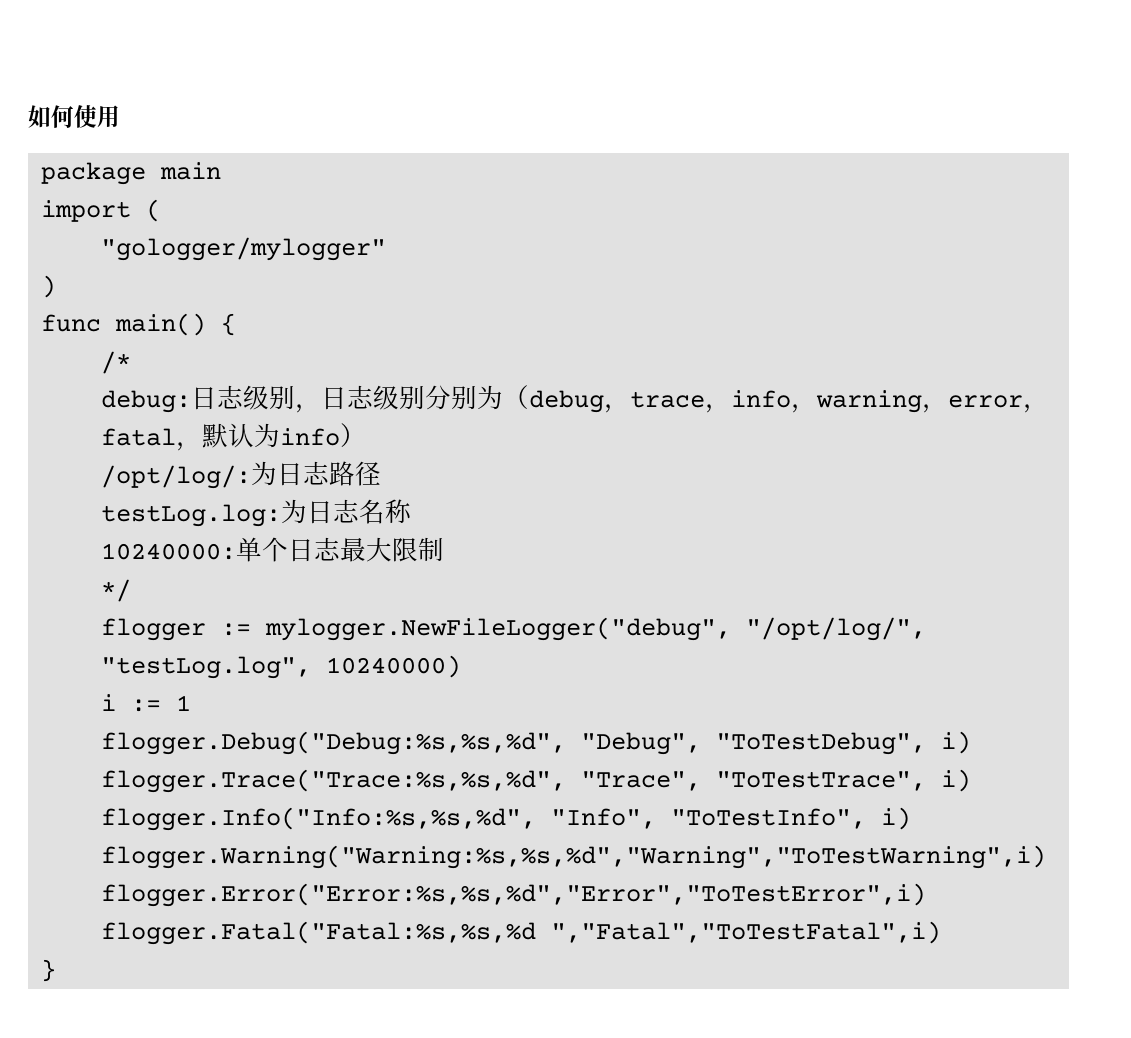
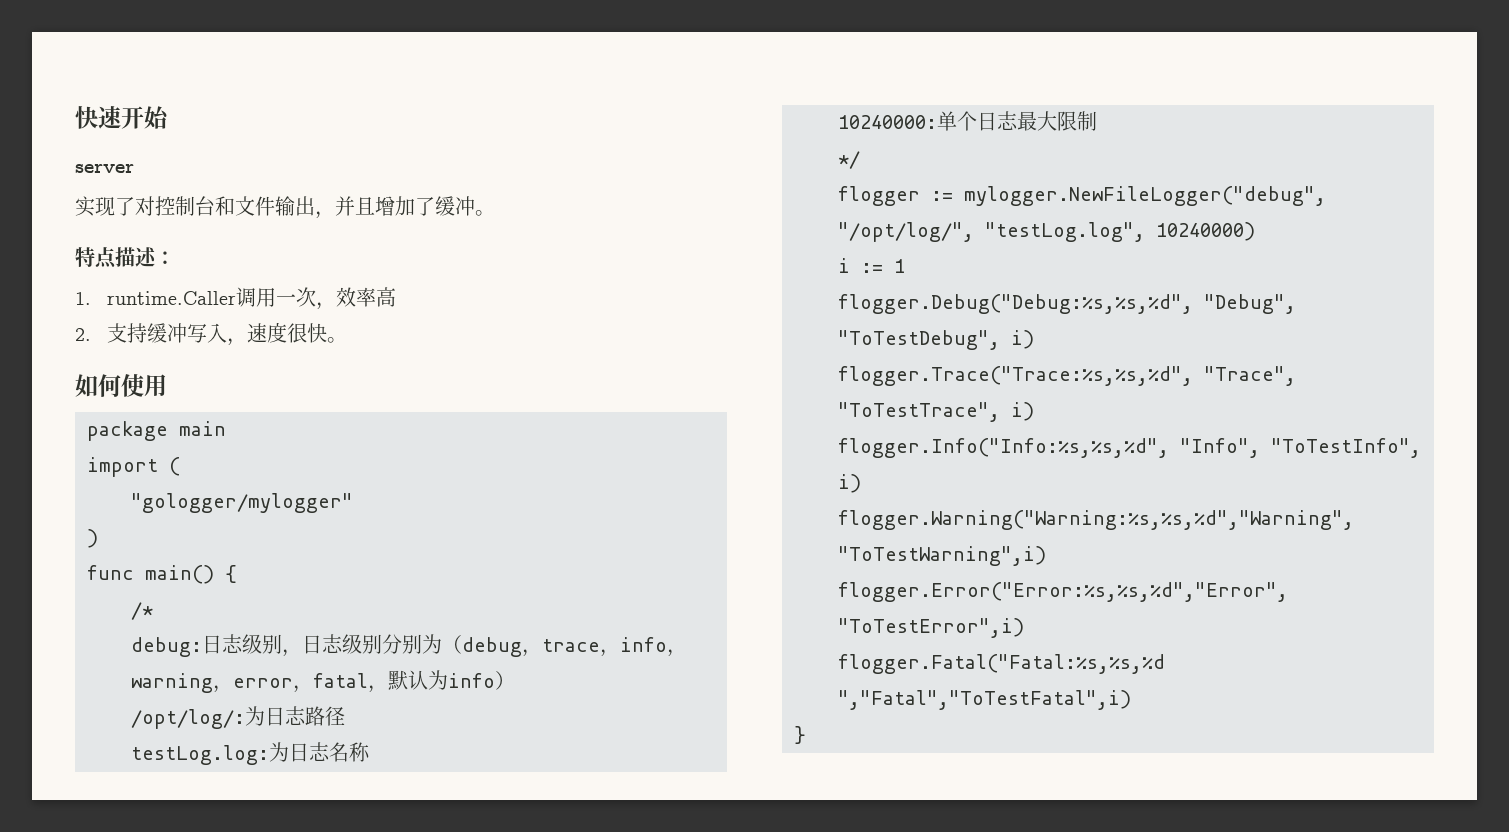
+ 快速开始
+ server
+ 实现了对控制台和文件输出，并且增加了缓冲。
+ 特点描述：
+ 1. runtime.Caller调用一次，效率高
+ 2.支持缓冲写入，速度很快。

